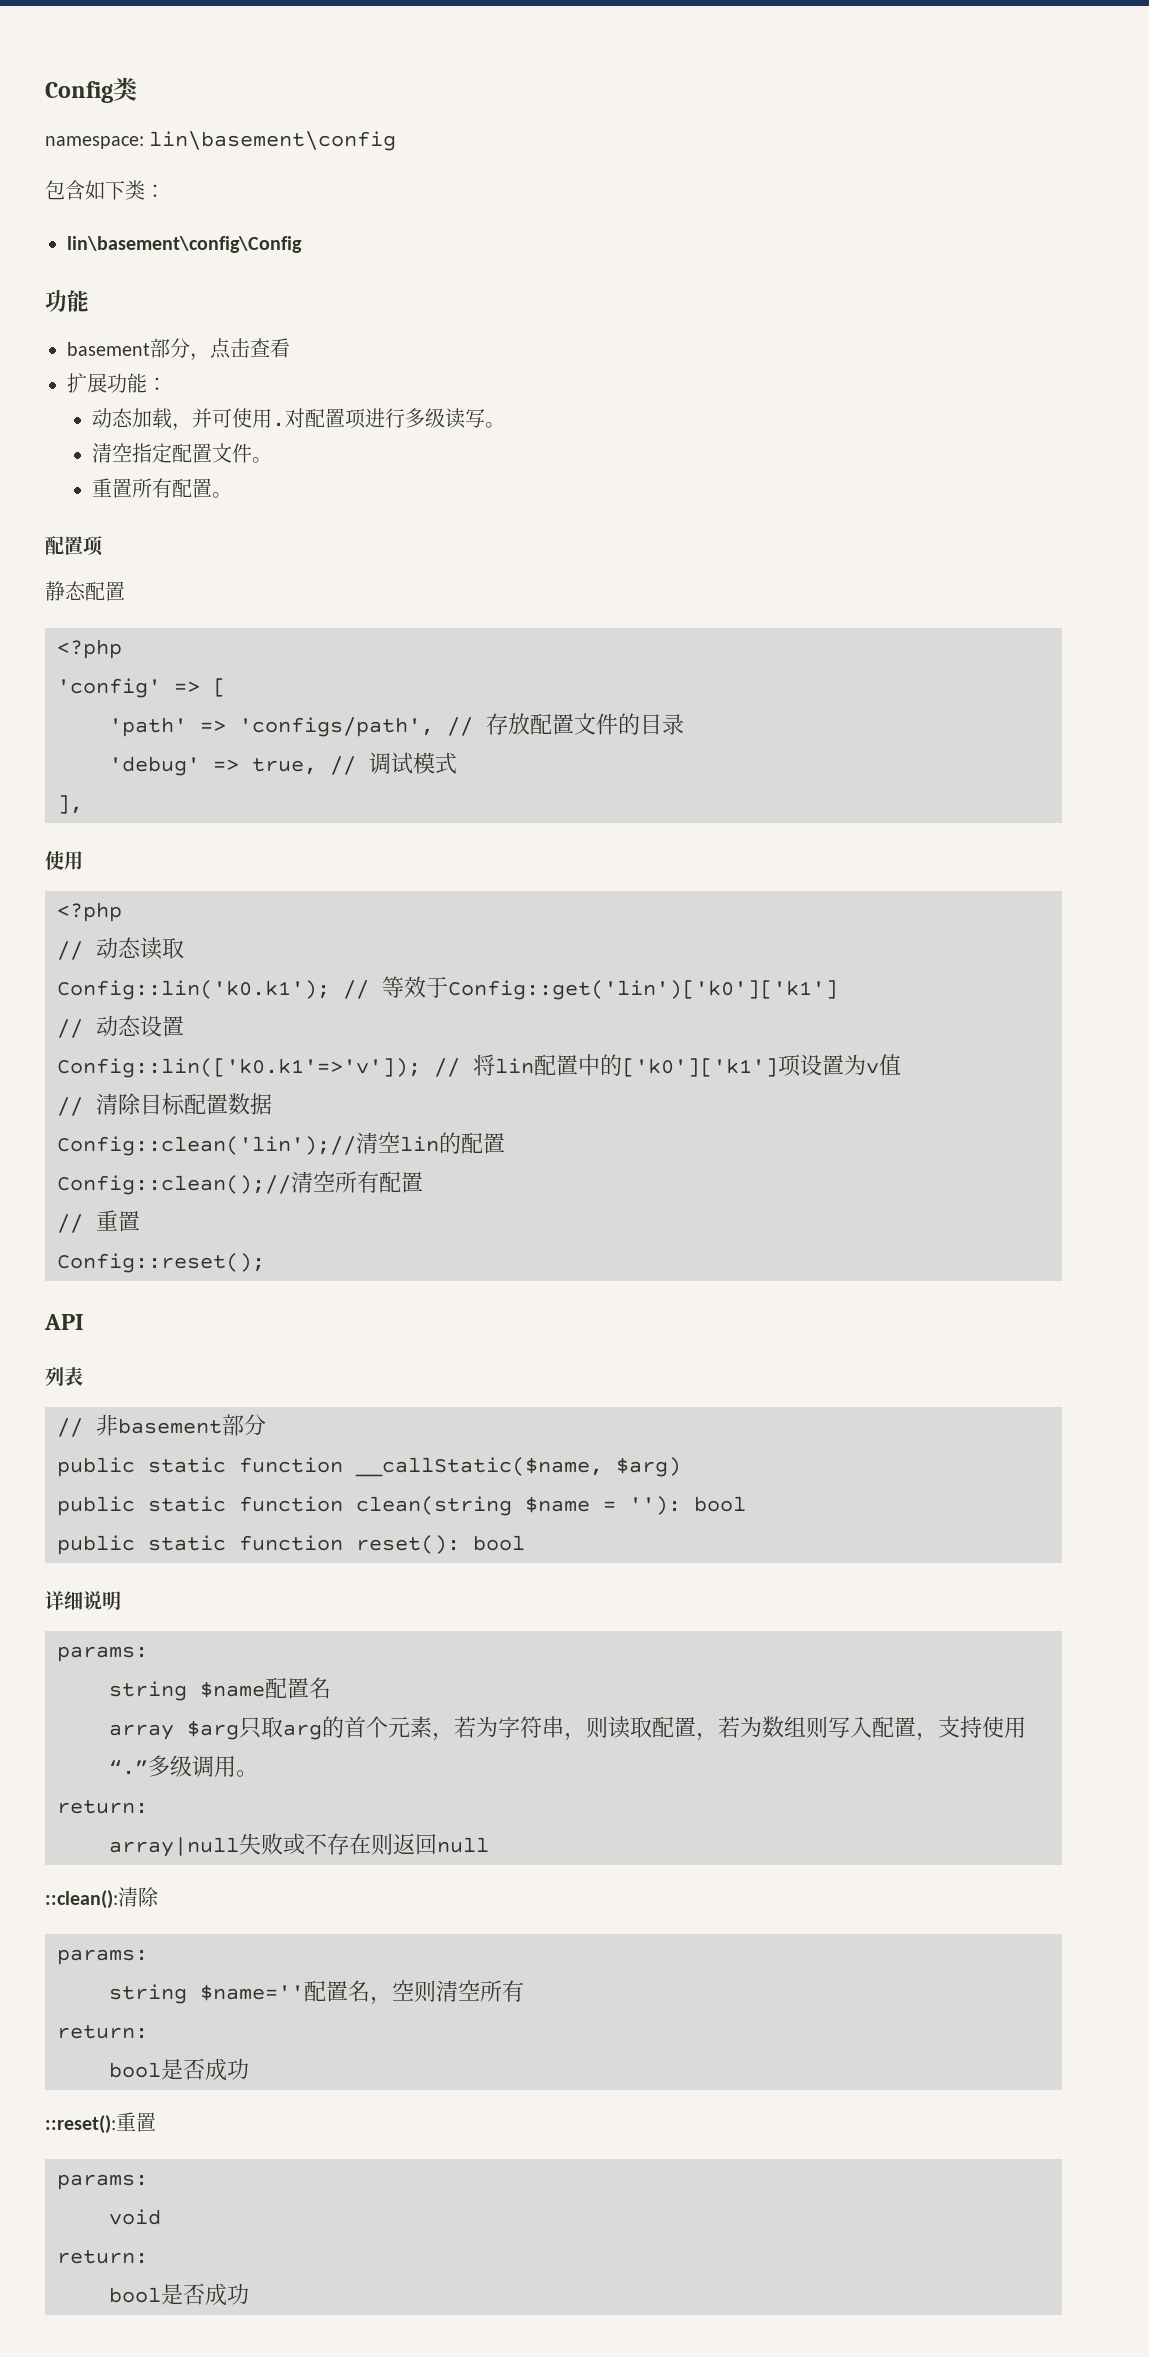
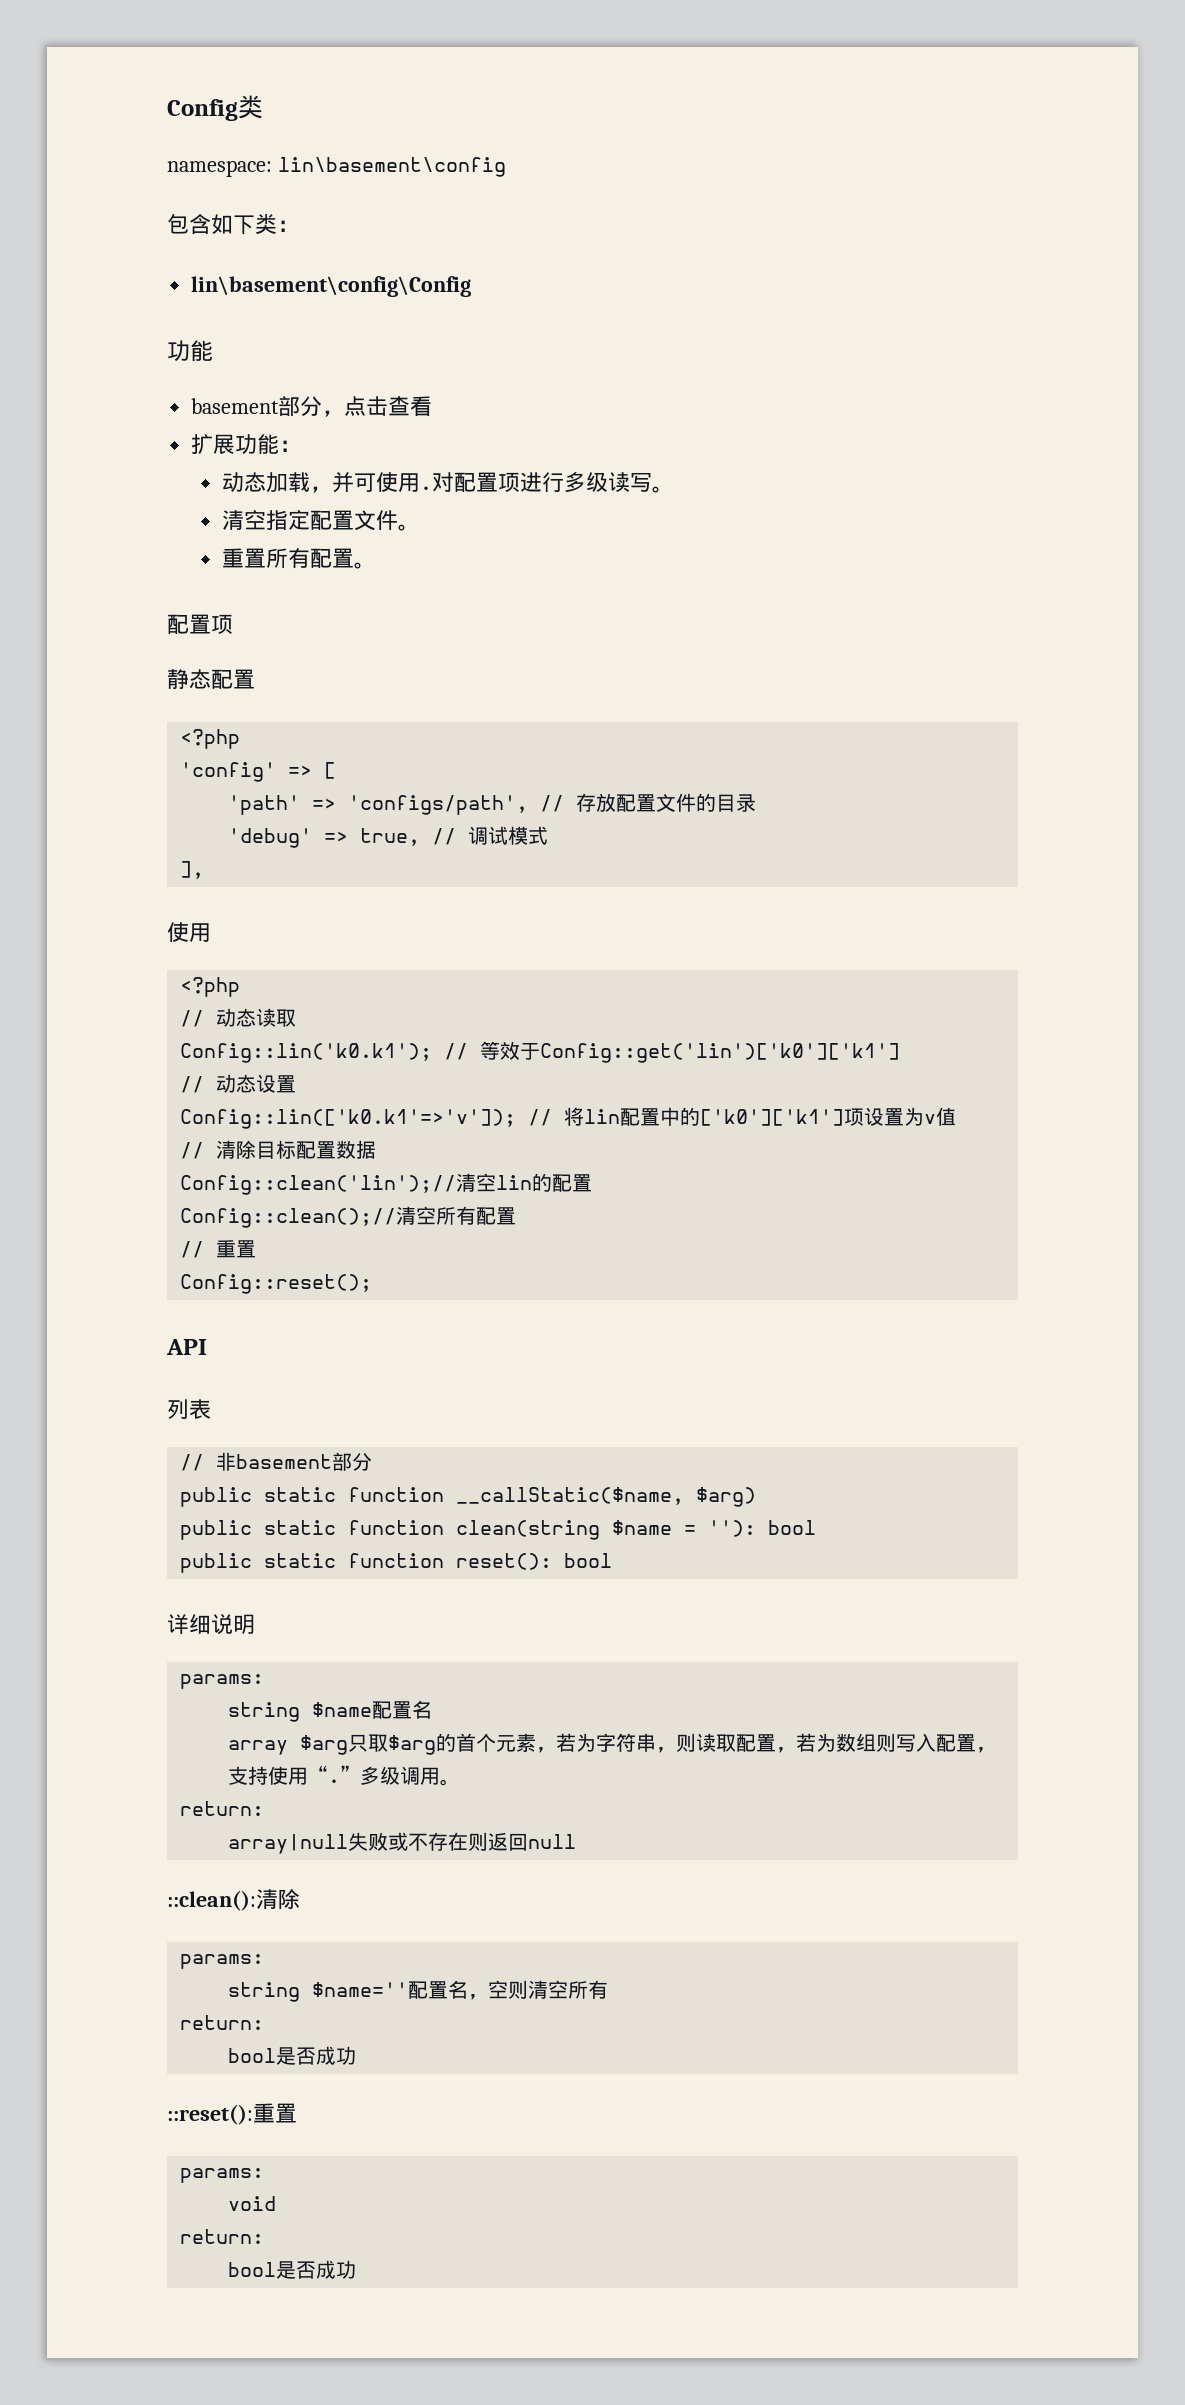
- array $arg只取arg的首个元素，若为字符串，则读取配置，若为数组则写入配置，支持使用“.”
+ array $arg只取$arg的首个元素，若为字符串，则读取配置，若为数组则写入配置，支持使用“.”

